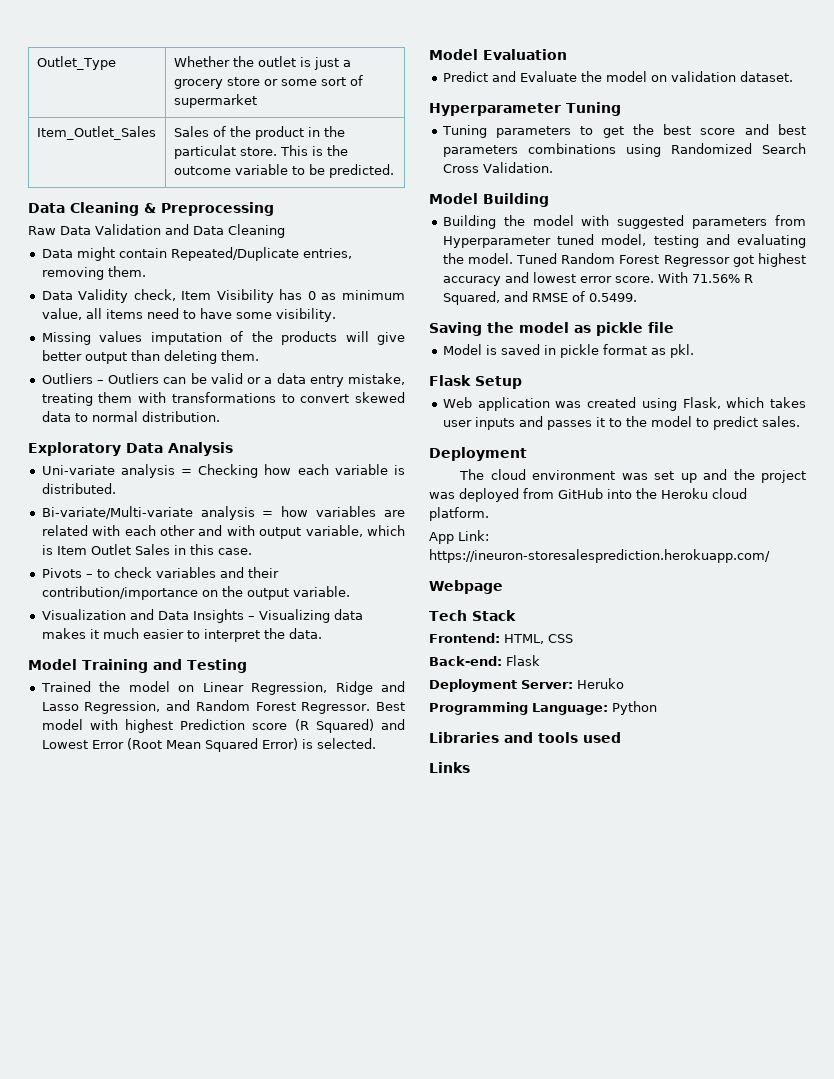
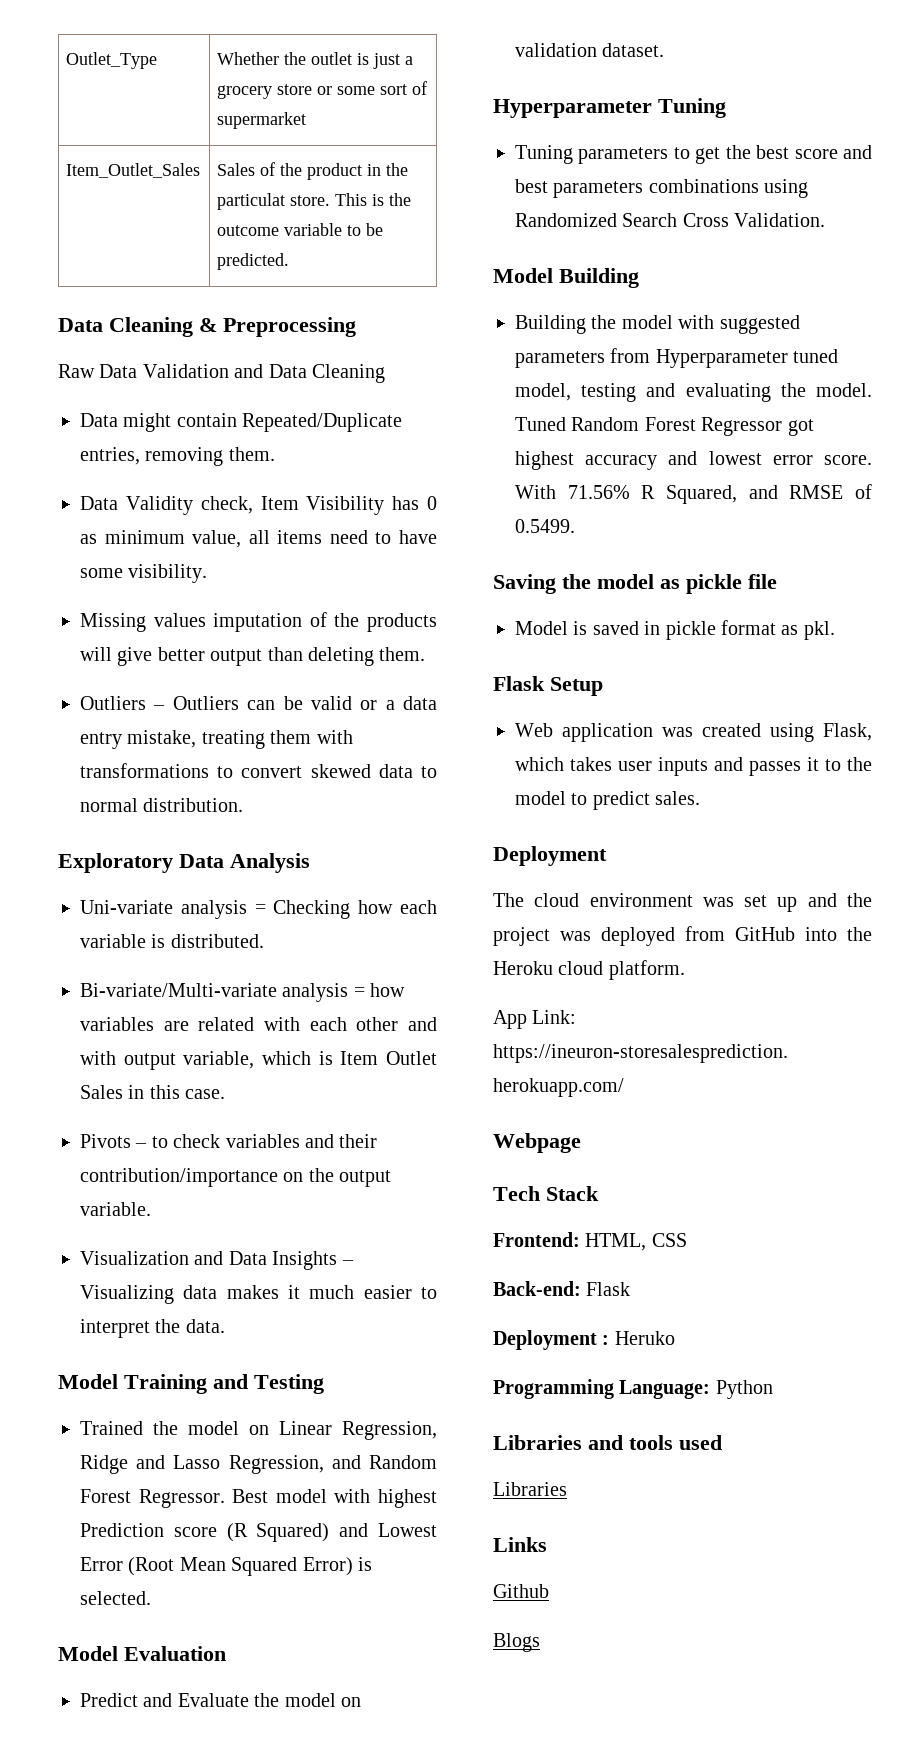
- Deployment Server: Heruko
+ Deployment : Heruko
  Libraries and tools used
+ Libraries
+ Github
+ Blogs

